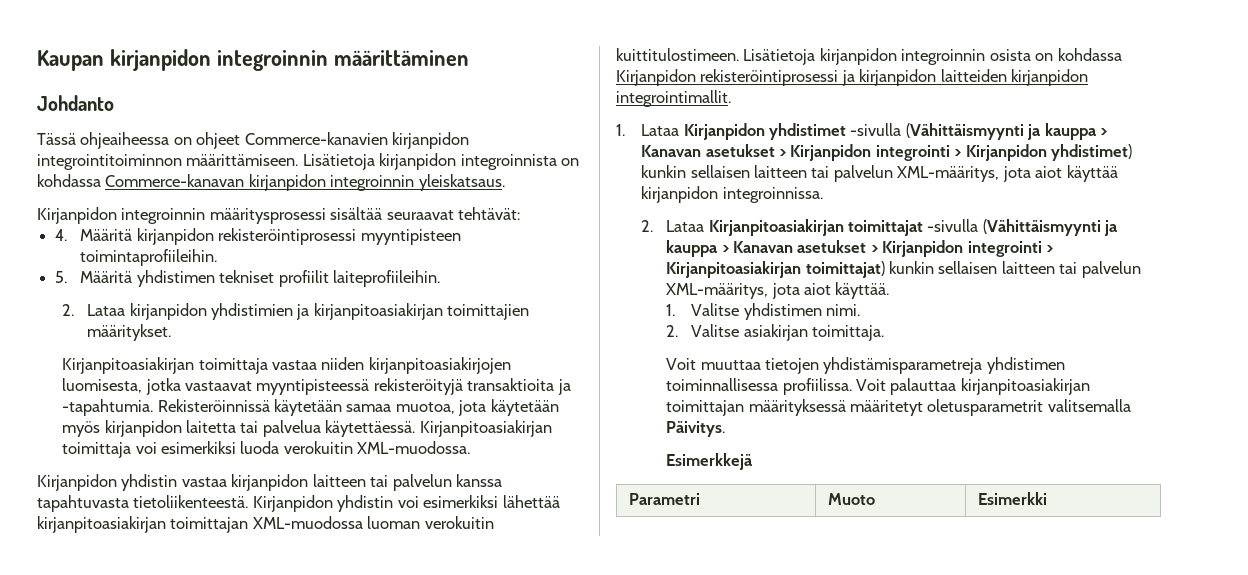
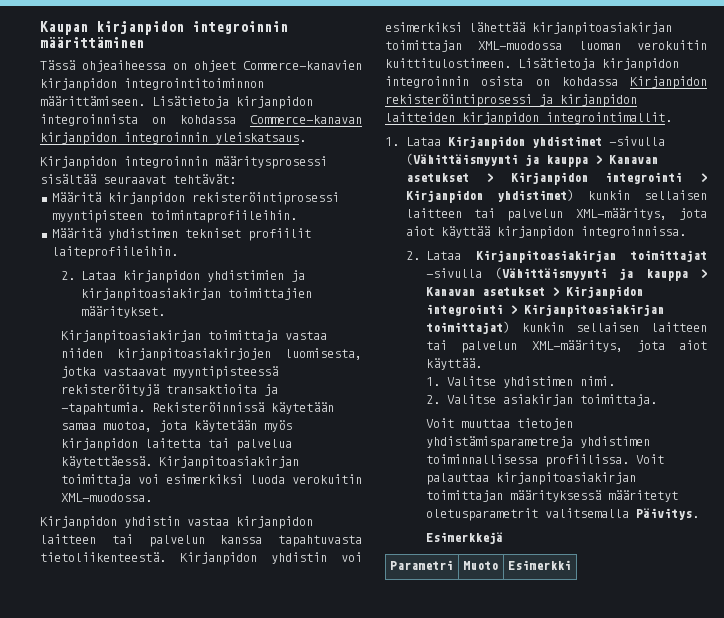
- Johdanto
- 4. Määritä kirjanpidon rekisteröintiprosessi myyntipisteen toimintaprofiileihin.
+ Määritä kirjanpidon rekisteröintiprosessi myyntipisteen toimintaprofiileihin.
- 5. Määritä yhdistimen tekniset profiilit laiteprofiileihin.
+ Määritä yhdistimen tekniset profiilit laiteprofiileihin.

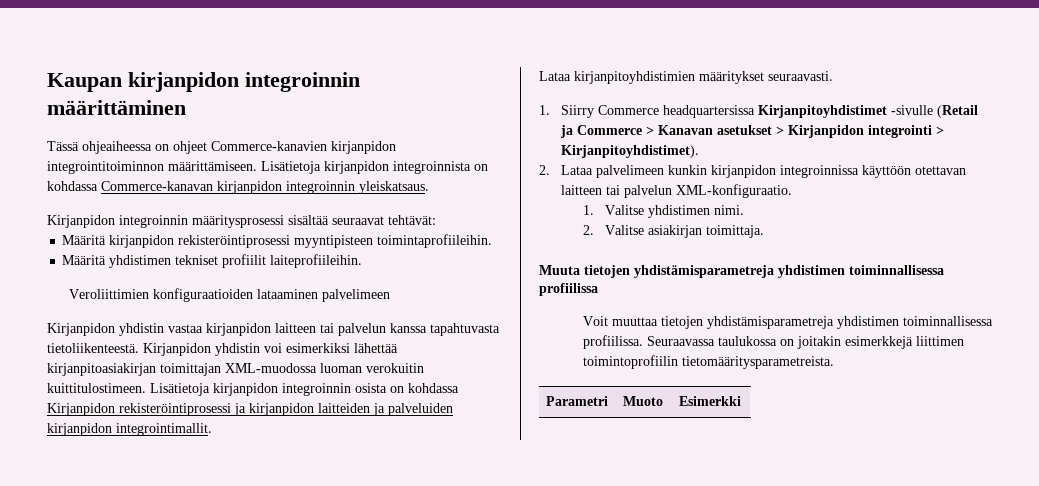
- 2. Lataa kirjanpidon yhdistimien ja kirjanpitoasiakirjan toimittajien määritykset.
- Kirjanpitoasiakirjan toimittaja vastaa niiden kirjanpitoasiakirjojen luomisesta, jotka vastaavat myyntipisteessä rekisteröityjä transaktioita ja -tapahtumia. Rekisteröinnissä käytetään samaa muotoa, jota käytetään myös kirjanpidon laitetta tai palvelua käytettäessä. Kirjanpitoasiakirjan toimittaja voi esimerkiksi luoda verokuitin XML-muodossa.
+ Veroliittimien konfiguraatioiden lataaminen palvelimeen
- Lisätietoja kirjanpidon integroinnin osista on kohdassa Kirjanpidon rekisteröintiprosessi ja kirjanpidon laitteiden kirjanpidon integrointimallit.
+ Lisätietoja kirjanpidon integroinnin osista on kohdassa Kirjanpidon rekisteröintiprosessi ja kirjanpidon laitteiden ja palveluiden kirjanpidon integrointimallit.
- 1. Lataa Kirjanpidon yhdistimet -sivulla (Vähittäismyynti ja kauppa > Kanavan asetukset > Kirjanpidon integrointi > Kirjanpidon yhdistimet) kunkin sellaisen laitteen tai palvelun XML-määritys, jota aiot käyttää kirjanpidon integroinnissa.
- 2. Lataa Kirjanpitoasiakirjan toimittajat -sivulla (Vähittäismyynti ja kauppa > Kanavan asetukset > Kirjanpidon integrointi > Kirjanpitoasiakirjan toimittajat) kunkin sellaisen laitteen tai palvelun XML-määritys, jota aiot käyttää.
+ Lataa kirjanpitoyhdistimien määritykset seuraavasti.
+ 1. Siirry Commerce headquartersissa Kirjanpitoyhdistimet -sivulle (Retail ja Commerce > Kanavan asetukset > Kirjanpidon integrointi > Kirjanpitoyhdistimet).
+ 2. Lataa palvelimeen kunkin kirjanpidon integroinnissa käyttöön otettavan laitteen tai palvelun XML-konfiguraatio.
+ Muuta tietojen yhdistämisparametreja yhdistimen toiminnallisessa profiilissa
- Voit palauttaa kirjanpitoasiakirjan toimittajan määrityksessä määritetyt oletusparametrit valitsemalla Päivitys.
- Esimerkkejä
+ Seuraavassa taulukossa on joitakin esimerkkejä liittimen toimintoprofiilin tietomääritysparametreista.

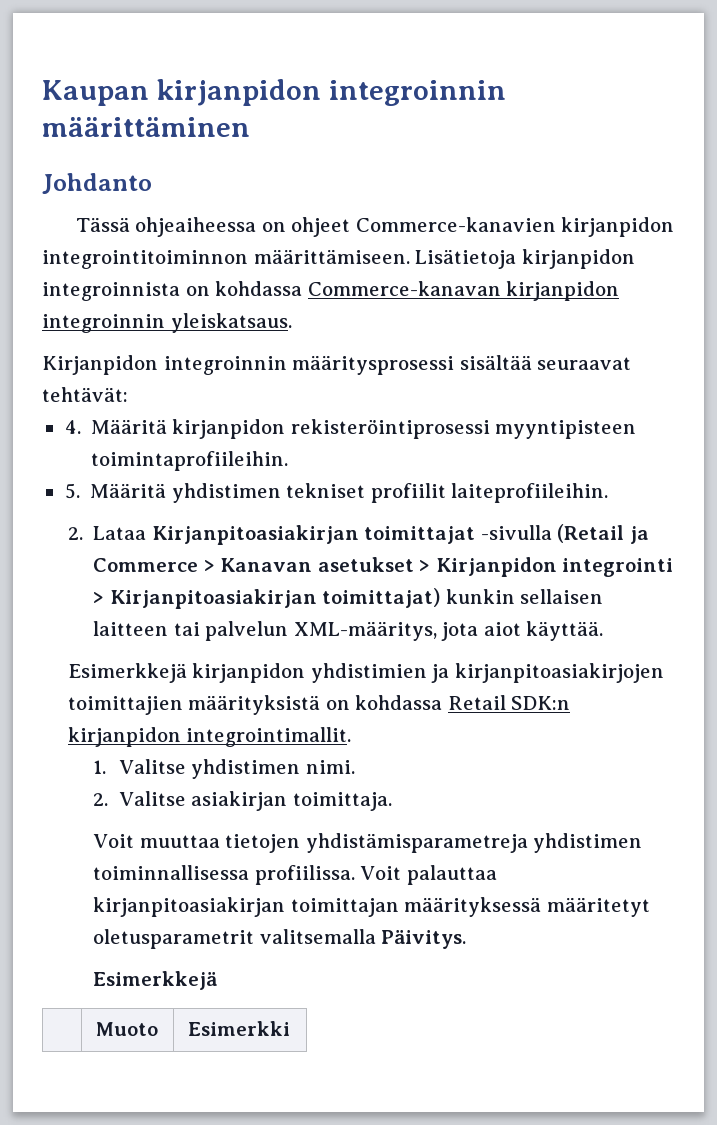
+ Johdanto
- Määritä kirjanpidon rekisteröintiprosessi myyntipisteen toimintaprofiileihin.
+ 4. Määritä kirjanpidon rekisteröintiprosessi myyntipisteen toimintaprofiileihin.
- Määritä yhdistimen tekniset profiilit laiteprofiileihin.
+ 5. Määritä yhdistimen tekniset profiilit laiteprofiileihin.
- Veroliittimien konfiguraatioiden lataaminen palvelimeen
- Kirjanpidon yhdistin vastaa kirjanpidon laitteen tai palvelun kanssa tapahtuvasta tietoliikenteestä. Kirjanpidon yhdistin voi esimerkiksi lähettää kirjanpitoasiakirjan toimittajan XML-muodossa luoman verokuitin kuittitulostimeen. Lisätietoja kirjanpidon integroinnin osista on kohdassa Kirjanpidon rekisteröintiprosessi ja kirjanpidon laitteiden ja palveluiden kirjanpidon integrointimallit.
- Lataa kirjanpitoyhdistimien määritykset seuraavasti.
- 1. Siirry Commerce headquartersissa Kirjanpitoyhdistimet -sivulle (Retail ja Commerce > Kanavan asetukset > Kirjanpidon integrointi > Kirjanpitoyhdistimet).
- 2. Lataa palvelimeen kunkin kirjanpidon integroinnissa käyttöön otettavan laitteen tai palvelun XML-konfiguraatio.
+ 2. Lataa Kirjanpitoasiakirjan toimittajat -sivulla (Retail ja Commerce > Kanavan asetukset > Kirjanpidon integrointi > Kirjanpitoasiakirjan toimittajat) kunkin sellaisen laitteen tai palvelun XML-määritys, jota aiot käyttää.
+ Esimerkkejä kirjanpidon yhdistimien ja kirjanpitoasiakirjojen toimittajien määrityksistä on kohdassa Retail SDK:n kirjanpidon integrointimallit.
- Muuta tietojen yhdistämisparametreja yhdistimen toiminnallisessa profiilissa
- Seuraavassa taulukossa on joitakin esimerkkejä liittimen toimintoprofiilin tietomääritysparametreista.
- Parametri | Muoto | Esimerkki
+ Voit palauttaa kirjanpitoasiakirjan toimittajan määrityksessä määritetyt oletusparametrit valitsemalla Päivitys.
+ Esimerkkejä
+ | Muoto | Esimerkki

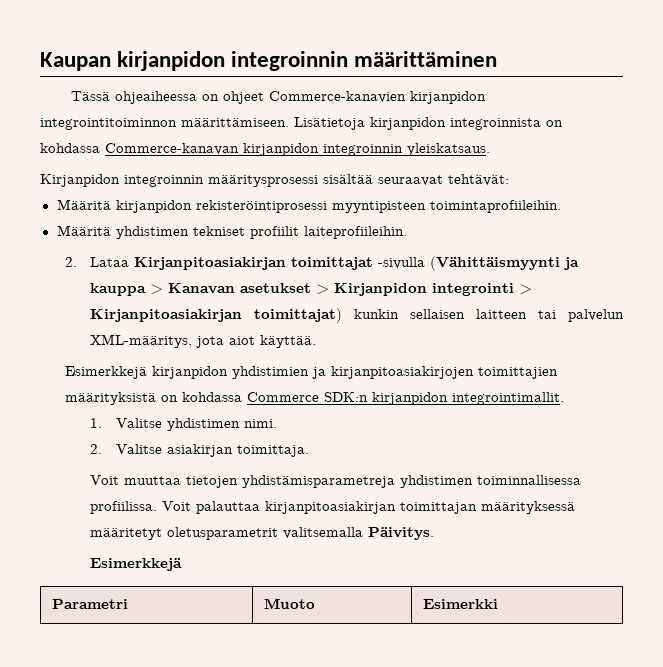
- Johdanto
- 4. Määritä kirjanpidon rekisteröintiprosessi myyntipisteen toimintaprofiileihin.
+ Määritä kirjanpidon rekisteröintiprosessi myyntipisteen toimintaprofiileihin.
- 5. Määritä yhdistimen tekniset profiilit laiteprofiileihin.
+ Määritä yhdistimen tekniset profiilit laiteprofiileihin.
- 2. Lataa Kirjanpitoasiakirjan toimittajat -sivulla (Retail ja Commerce > Kanavan asetukset > Kirjanpidon integrointi > Kirjanpitoasiakirjan toimittajat) kunkin sellaisen laitteen tai palvelun XML-määritys, jota aiot käyttää.
+ 2. Lataa Kirjanpitoasiakirjan toimittajat -sivulla (Vähittäismyynti ja kauppa > Kanavan asetukset > Kirjanpidon integrointi > Kirjanpitoasiakirjan toimittajat) kunkin sellaisen laitteen tai palvelun XML-määritys, jota aiot käyttää.
- Esimerkkejä kirjanpidon yhdistimien ja kirjanpitoasiakirjojen toimittajien määrityksistä on kohdassa Retail SDK:n kirjanpidon integrointimallit.
+ Esimerkkejä kirjanpidon yhdistimien ja kirjanpitoasiakirjojen toimittajien määrityksistä on kohdassa Commerce SDK:n kirjanpidon integrointimallit.
- | Muoto | Esimerkki
+ Parametri | Muoto | Esimerkki

